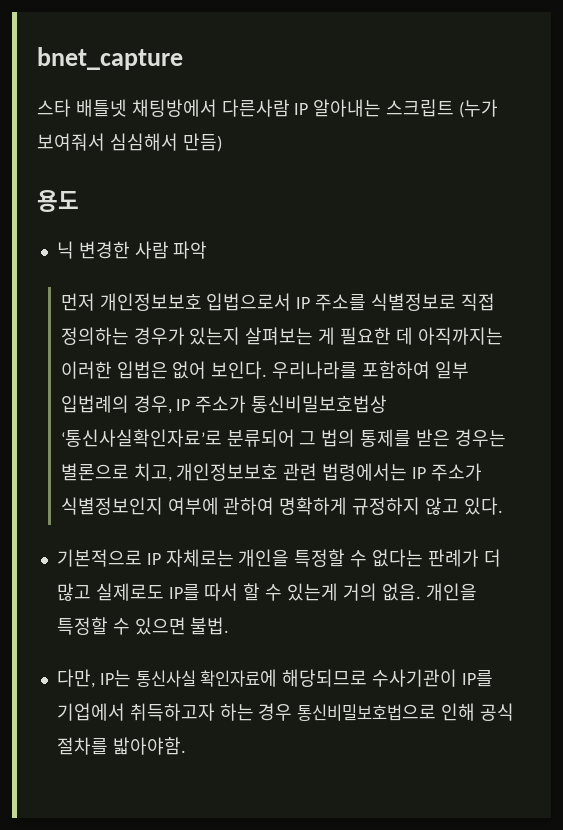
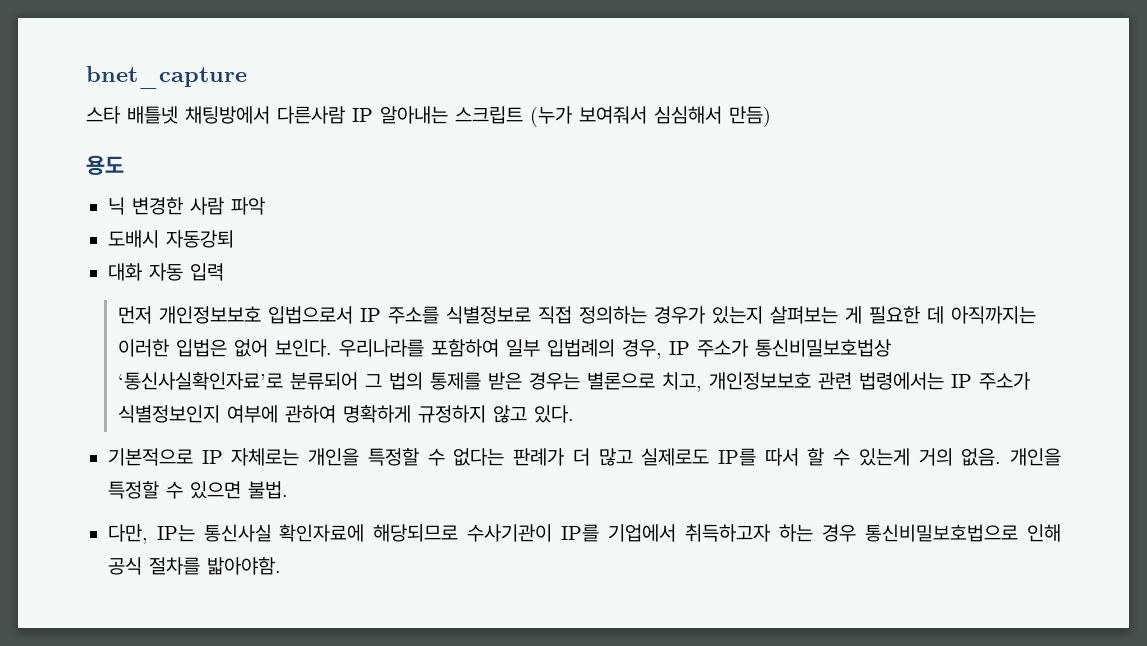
+ 도배시 자동강퇴
+ 대화 자동 입력

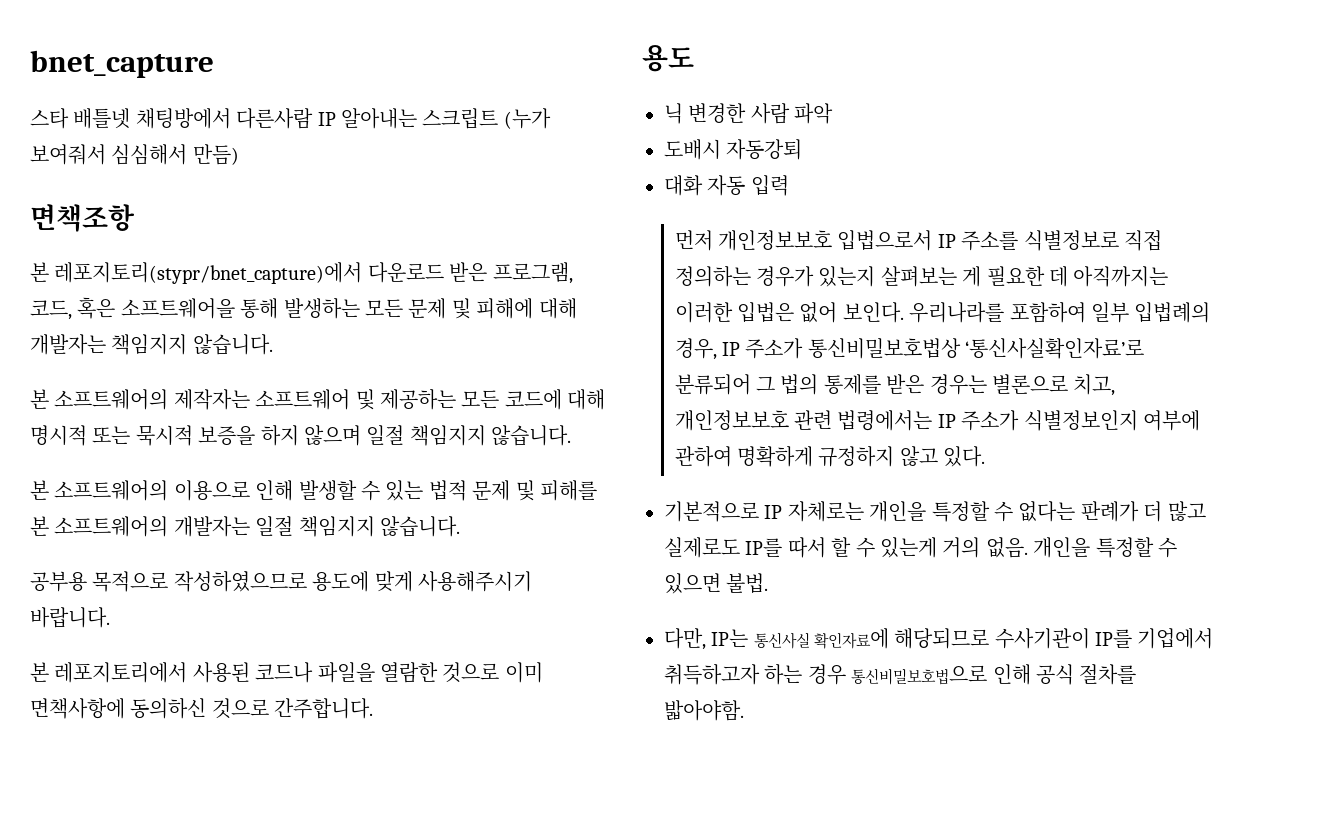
+ 면책조항
+ 본 레포지토리(stypr/bnet_capture)에서 다운로드 받은 프로그램, 코드, 혹은 소프트웨어을 통해 발생하는 모든 문제 및 피해에 대해 개발자는 책임지지 않습니다.
+ 본 소프트웨어의 제작자는 소프트웨어 및 제공하는 모든 코드에 대해 명시적 또는 묵시적 보증을 하지 않으며 일절 책임지지 않습니다.
+ 본 소프트웨어의 이용으로 인해 발생할 수 있는 법적 문제 및 피해를 본 소프트웨어의 개발자는 일절 책임지지 않습니다.
+ 공부용 목적으로 작성하였으므로 용도에 맞게 사용해주시기 바랍니다.
+ 본 레포지토리에서 사용된 코드나 파일을 열람한 것으로 이미 면책사항에 동의하신 것으로 간주합니다.

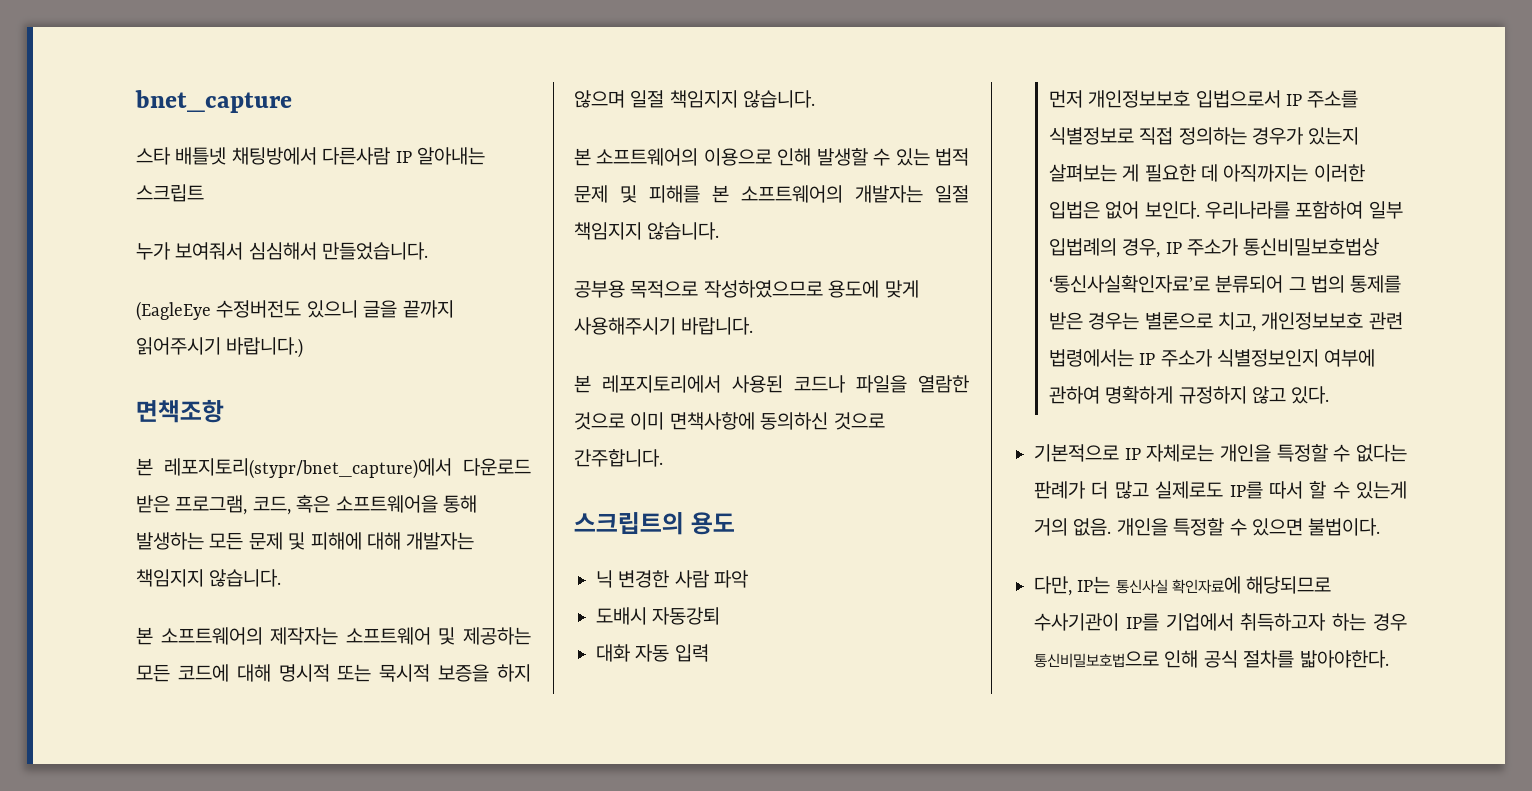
- 스타 배틀넷 채팅방에서 다른사람 IP 알아내는 스크립트 (누가 보여줘서 심심해서 만듬)
+ 스타 배틀넷 채팅방에서 다른사람 IP 알아내는 스크립트
+ 누가 보여줘서 심심해서 만들었습니다.
+ (EagleEye 수정버전도 있으니 글을 끝까지 읽어주시기 바랍니다.)
- 용도
+ 스크립트의 용도
- 개인을 특정할 수 있으면 불법.
+ 개인을 특정할 수 있으면 불법이다.
- 다만, IP는 통신사실 확인자료에 해당되므로 수사기관이 IP를 기업에서 취득하고자 하는 경우 통신비밀보호법으로 인해 공식 절차를 밟아야함.
+ 다만, IP는 통신사실 확인자료에 해당되므로 수사기관이 IP를 기업에서 취득하고자 하는 경우 통신비밀보호법으로 인해 공식 절차를 밟아야한다.

